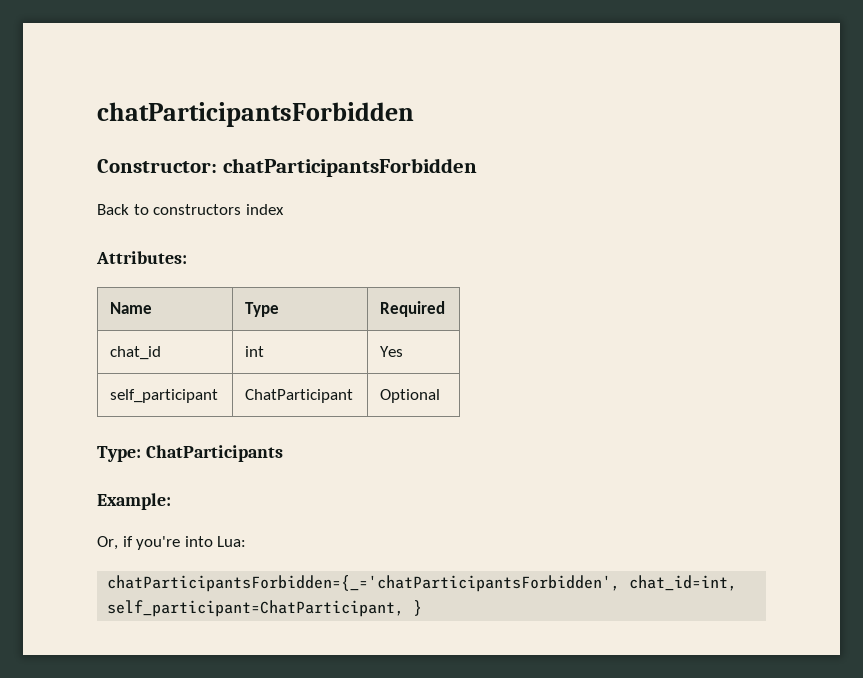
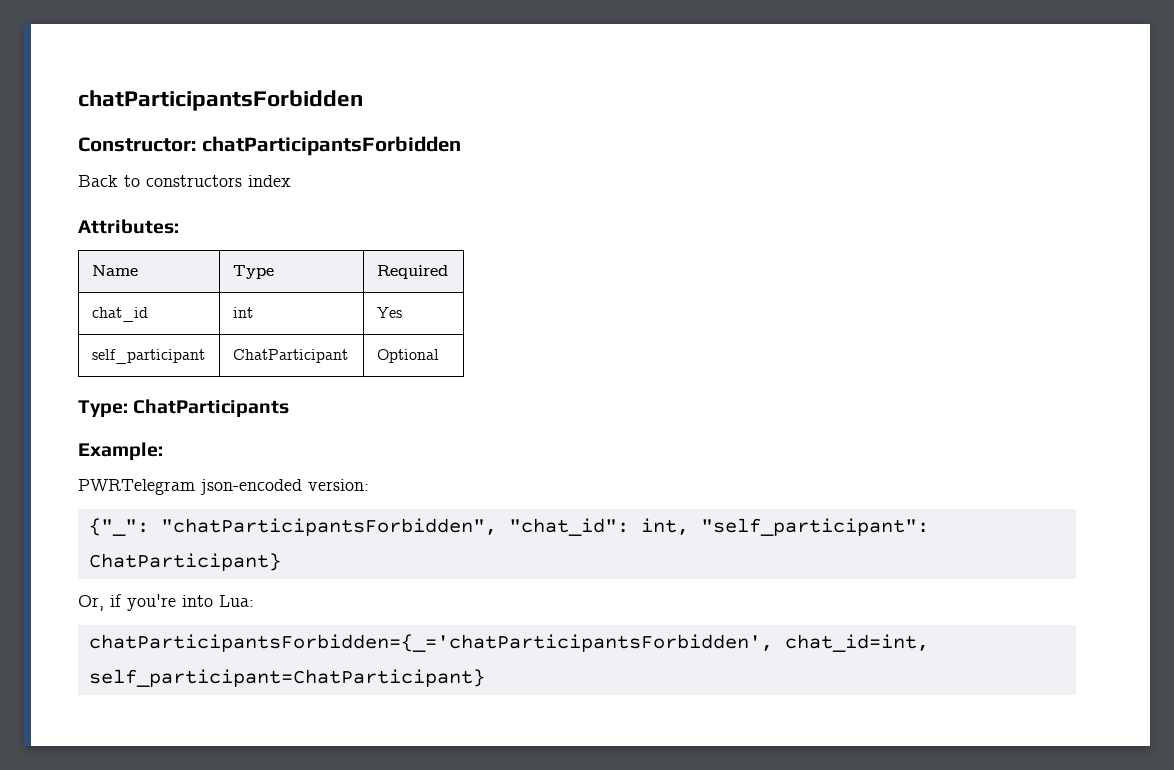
+ PWRTelegram json-encoded version:
+ {"_": "chatParticipantsForbidden", "chat_id": int, "self_participant": ChatParticipant}
- chatParticipantsForbidden={_='chatParticipantsForbidden', chat_id=int, self_participant=ChatParticipant, }
+ chatParticipantsForbidden={_='chatParticipantsForbidden', chat_id=int, self_participant=ChatParticipant}

